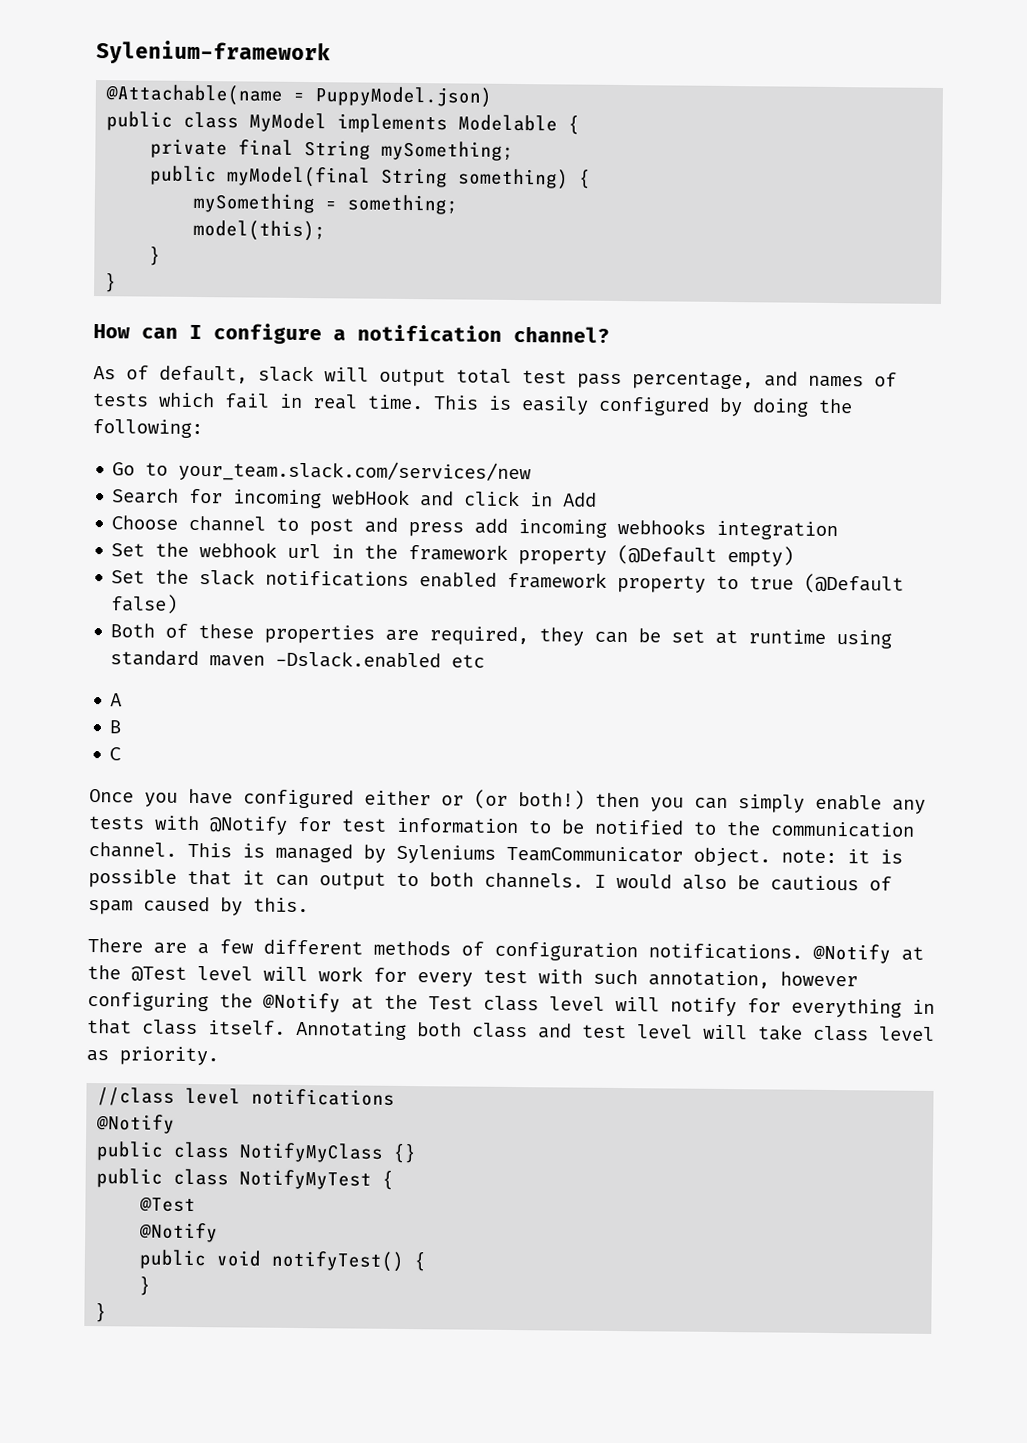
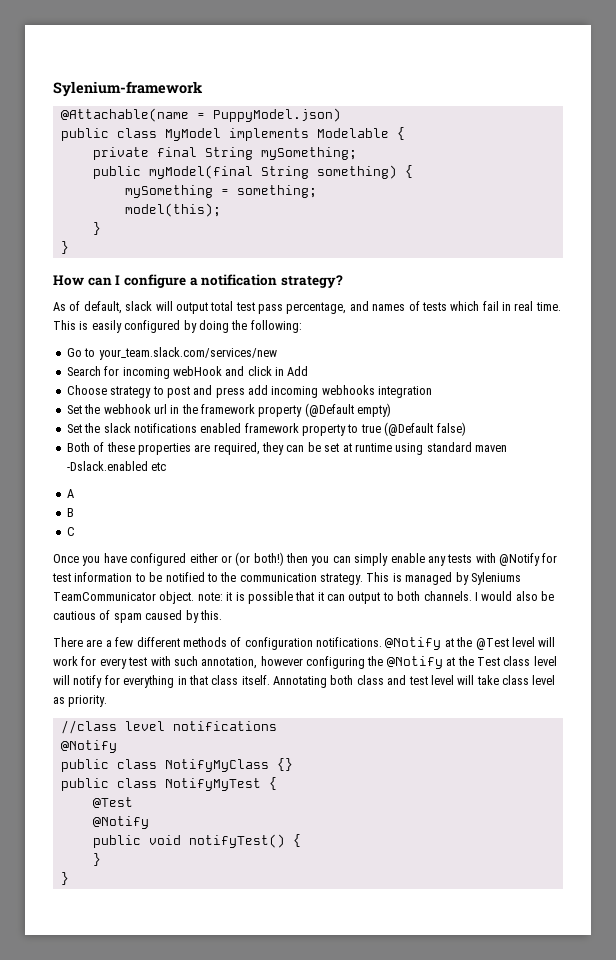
- How can I configure a notification channel?
+ How can I configure a notification strategy?
- Choose channel to post and press add incoming webhooks integration
+ Choose strategy to post and press add incoming webhooks integration
- Once you have configured either or (or both!) then you can simply enable any tests with @Notify for test information to be notified to the communication channel.
+ Once you have configured either or (or both!) then you can simply enable any tests with @Notify for test information to be notified to the communication strategy.

